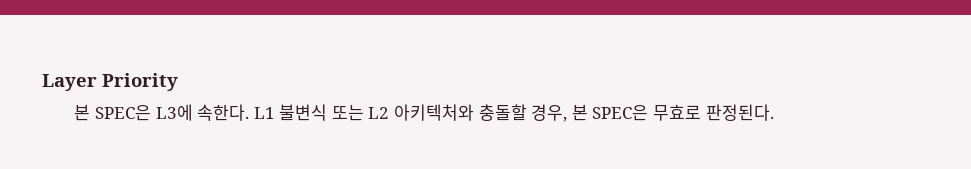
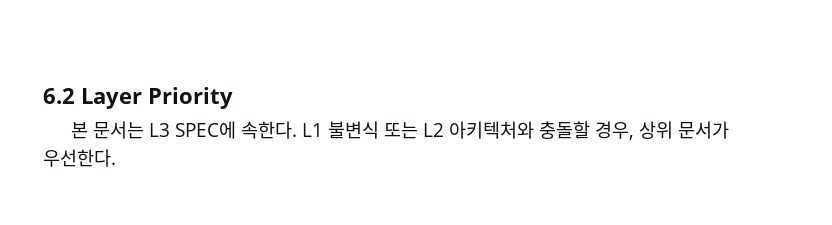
- Layer Priority
+ 6.2 Layer Priority
- 본 SPEC은 L3에 속한다.
+ 본 문서는 L3 SPEC에 속한다.
- L1 불변식 또는 L2 아키텍처와 충돌할 경우, 본 SPEC은 무효로 판정된다.
+ L1 불변식 또는 L2 아키텍처와 충돌할 경우, 상위 문서가 우선한다.

